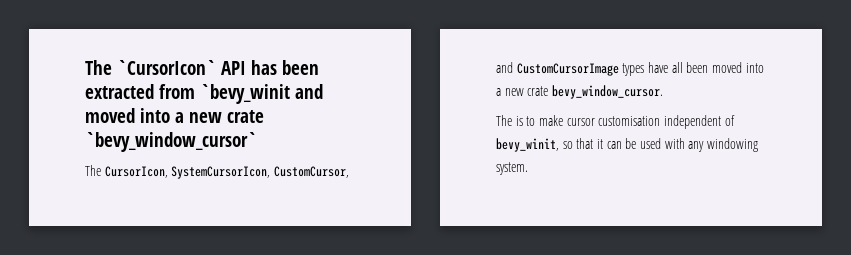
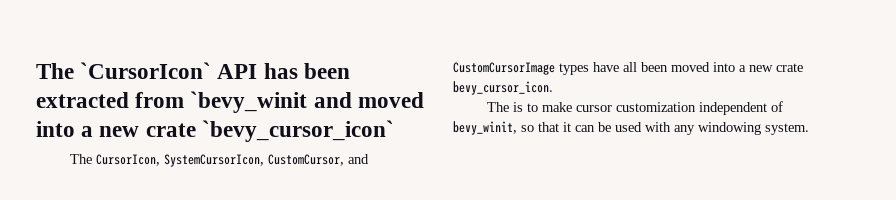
- The `CursorIcon` API has been extracted from `bevy_winit and moved into a new crate `bevy_window_cursor`
+ The `CursorIcon` API has been extracted from `bevy_winit and moved into a new crate `bevy_cursor_icon`
- The CursorIcon, SystemCursorIcon, CustomCursor, and CustomCursorImage types have all been moved into a new crate bevy_window_cursor.
+ The CursorIcon, SystemCursorIcon, CustomCursor, and CustomCursorImage types have all been moved into a new crate bevy_cursor_icon.
- The is to make cursor customisation independent of bevy_winit, so that it can be used with any windowing system.
+ The is to make cursor customization independent of bevy_winit, so that it can be used with any windowing system.

